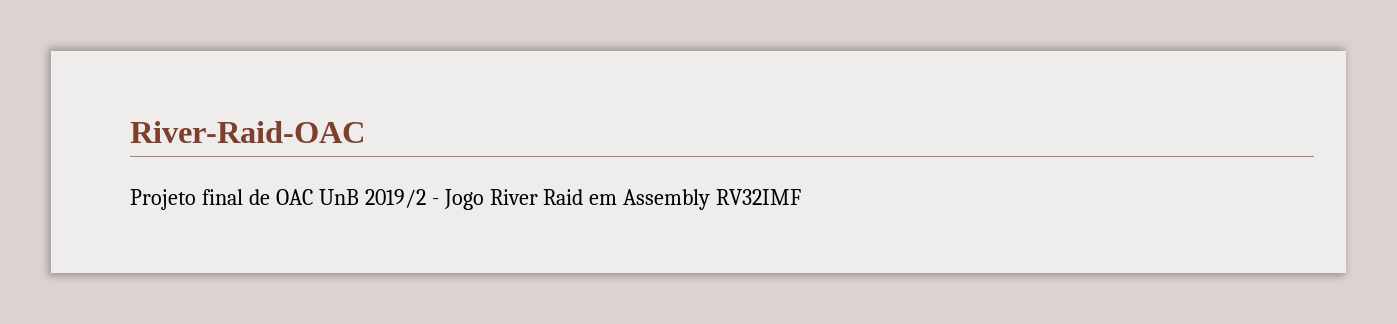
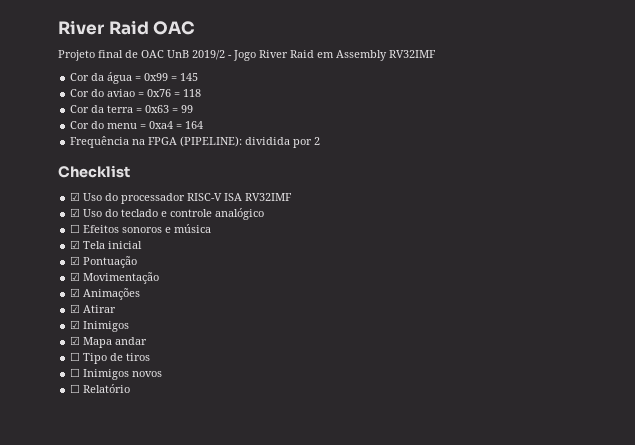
- River-Raid-OAC
+ River Raid OAC
+ Cor da água = 0x99 = 145
+ Cor do aviao = 0x76 = 118
+ Cor da terra = 0x63 = 99
+ Cor do menu = 0xa4 = 164
+ Frequência na FPGA (PIPELINE): dividida por 2
+ Checklist
+ ☑ Uso do processador RISC-V ISA RV32IMF
+ ☑ Uso do teclado e controle analógico
+ ☐ Efeitos sonoros e música
+ ☑ Tela inicial
+ ☑ Pontuação
+ ☑ Movimentação
+ ☑ Animações
+ ☑ Atirar
+ ☑ Inimigos
+ ☑ Mapa andar
+ ☐ Tipo de tiros
+ ☐ Inimigos novos
+ ☐ Relatório

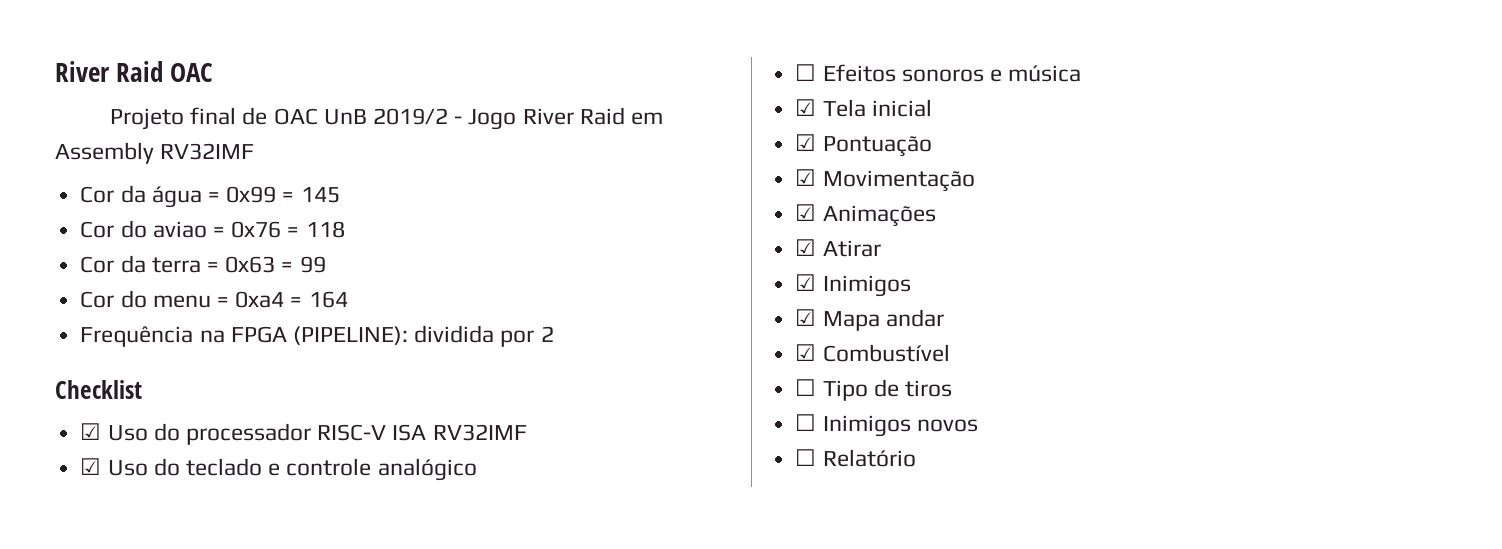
+ ☑ Combustível

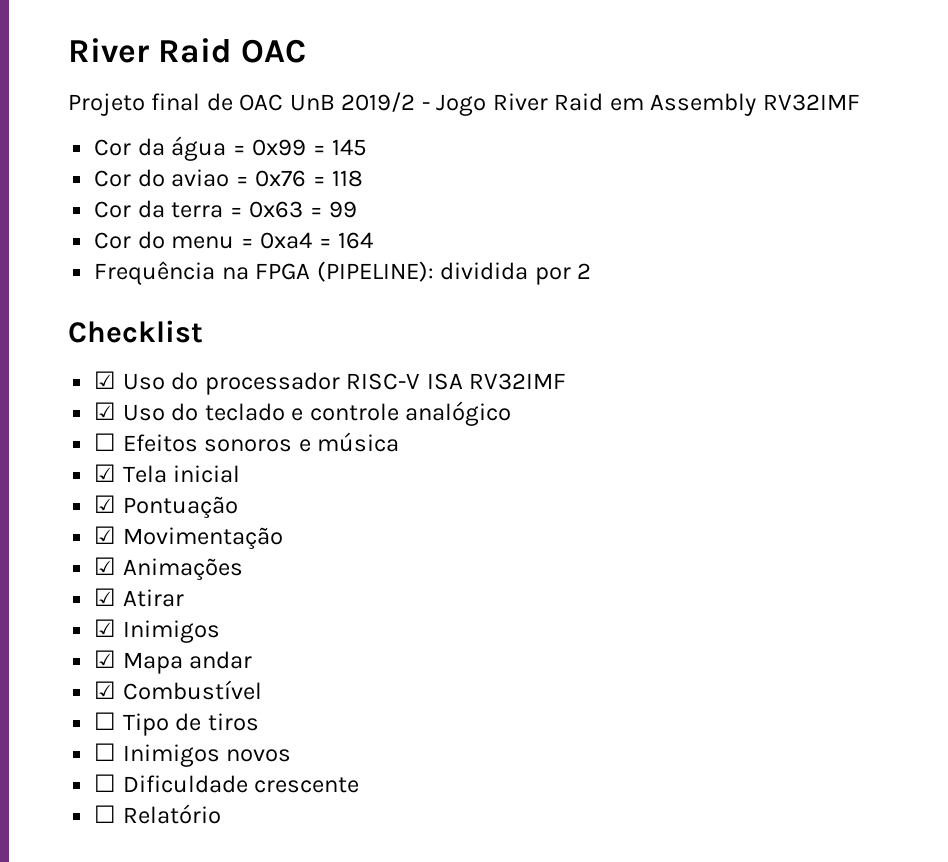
+ ☐ Dificuldade crescente

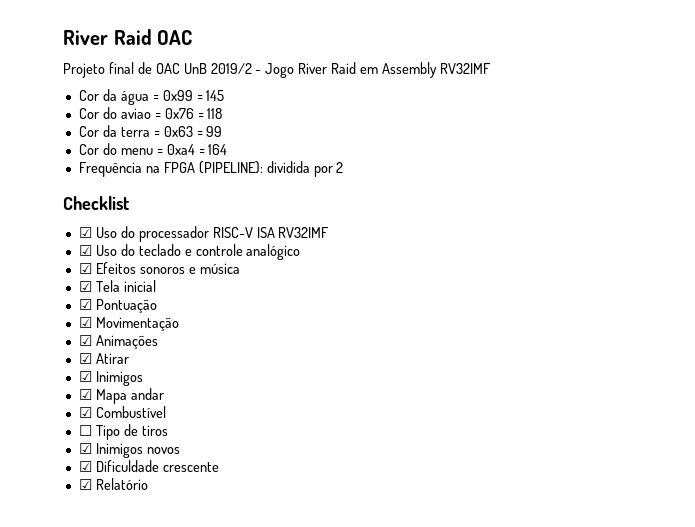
- ☐ Efeitos sonoros e música
+ ☑ Efeitos sonoros e música
- ☐ Inimigos novos
+ ☑ Inimigos novos
- ☐ Dificuldade crescente
+ ☑ Dificuldade crescente
- ☐ Relatório
+ ☑ Relatório

